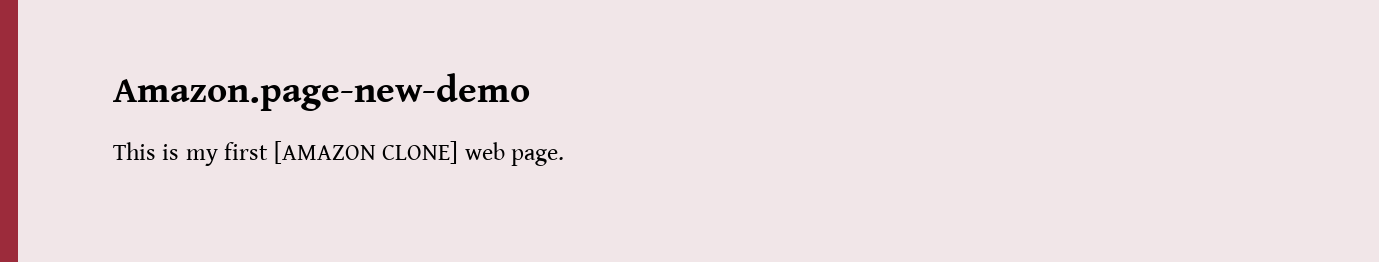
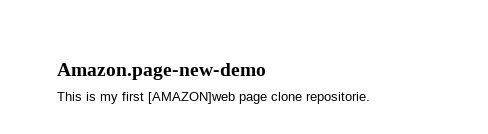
- This is my first [AMAZON CLONE] web page.
+ This is my first [AMAZON]web page clone repositorie.

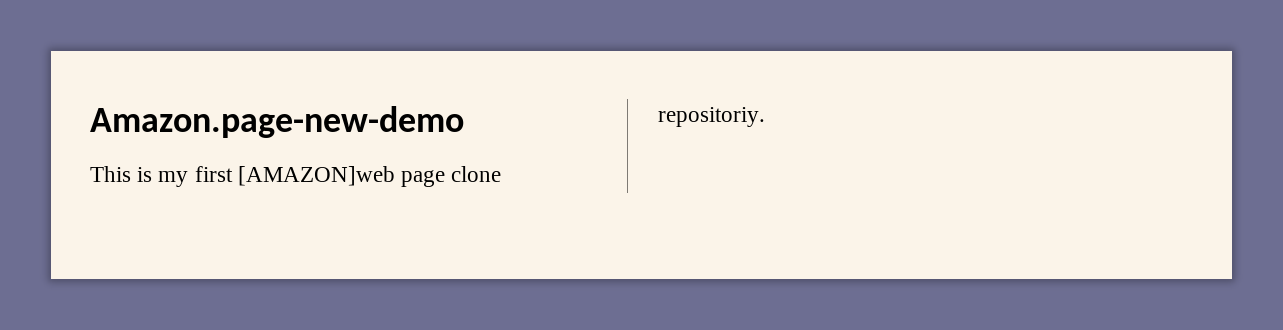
- This is my first [AMAZON]web page clone repositorie.
+ This is my first [AMAZON]web page clone repositoriy.

